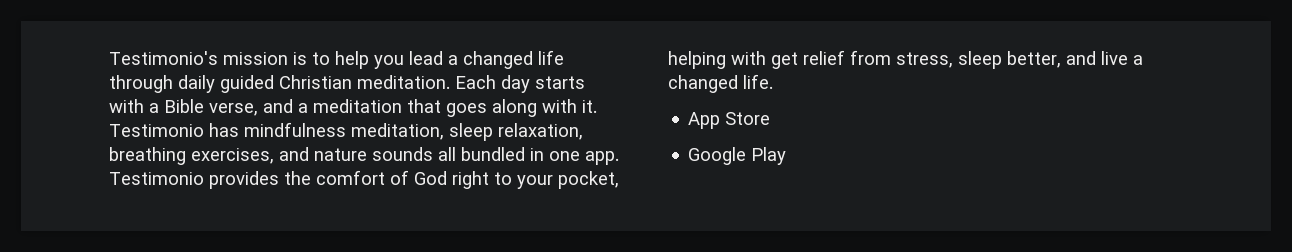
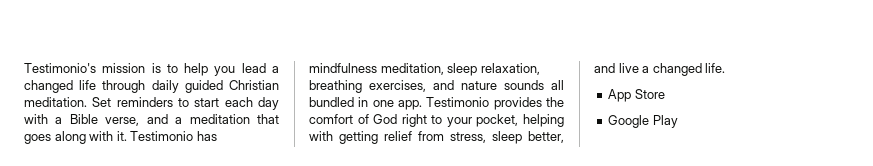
- Each day starts with a Bible verse, and a meditation that goes along with it.
+ Set reminders to start each day with a Bible verse, and a meditation that goes along with it.
- Testimonio provides the comfort of God right to your pocket, helping with get relief from stress, sleep better, and live a changed life.
+ Testimonio provides the comfort of God right to your pocket, helping with getting relief from stress, sleep better, and live a changed life.

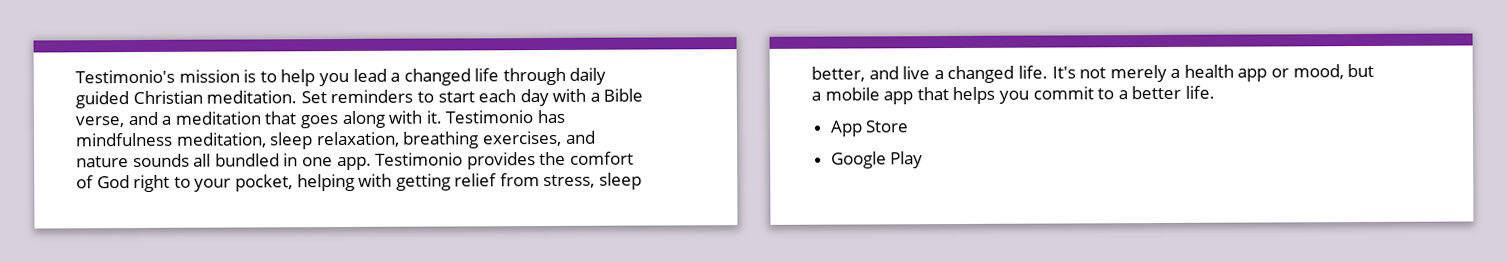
+ It's not merely a health app or mood, but a mobile app that helps you commit to a better life.

